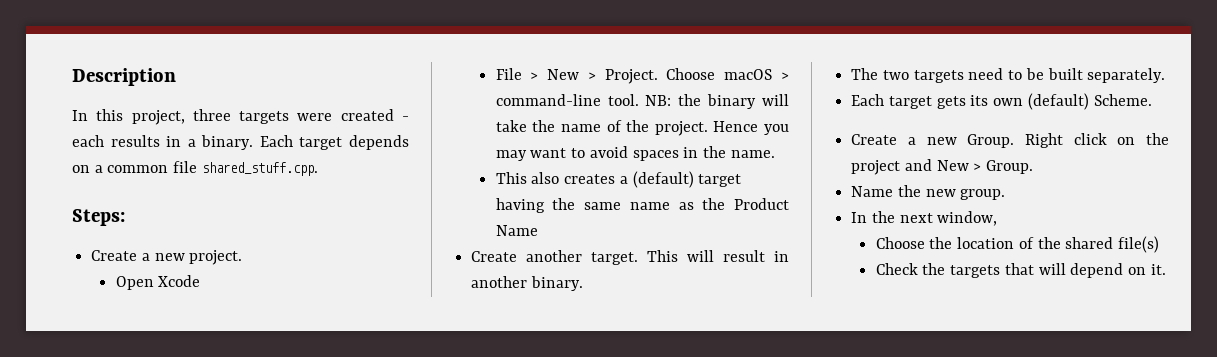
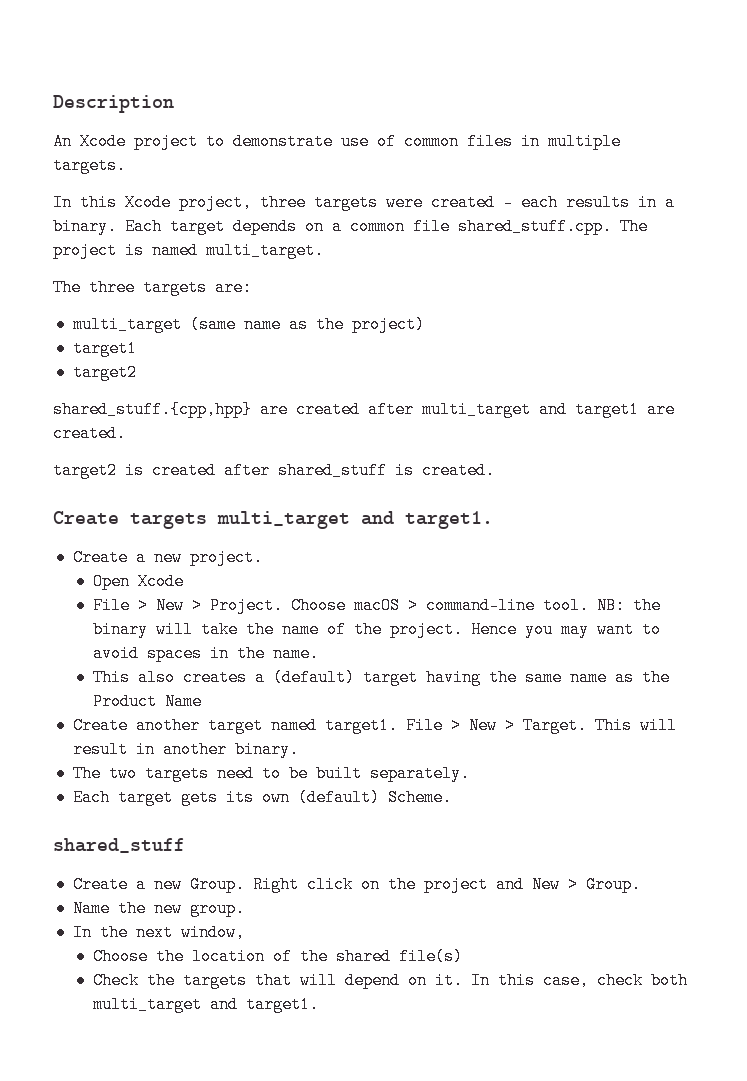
- In this project, three targets were created - each results in a binary.
+ An Xcode project to demonstrate use of common files in multiple targets.
+ In this Xcode project, three targets were created - each results in a binary.
- Each target depends on a common file shared_stuff.cpp.
- Steps:
+ Each target depends on a common file shared_stuff.cpp. The project is named multi_target.
+ The three targets are:
+ multi_target (same name as the project)
+ target1
+ target2
+ shared_stuff.{cpp,hpp} are created after multi_target and target1 are created.
+ target2 is created after shared_stuff is created.
+ Create targets multi_target and target1.
- Create another target.
+ Create another target named target1. File > New > Target.
  Each target gets its own (default) Scheme.
+ shared_stuff
+ In this case, check both multi_target and target1.

